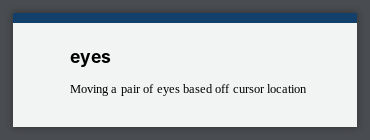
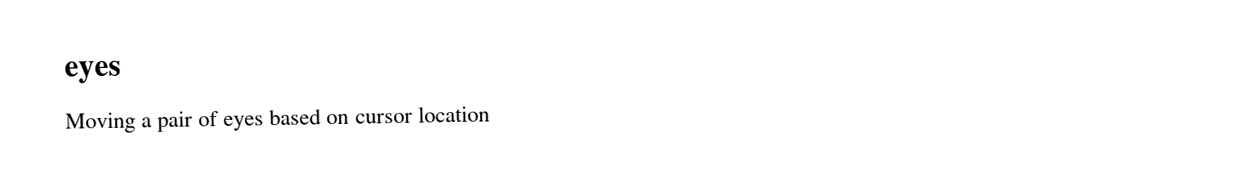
- Moving a pair of eyes based off cursor location
+ Moving a pair of eyes based on cursor location

